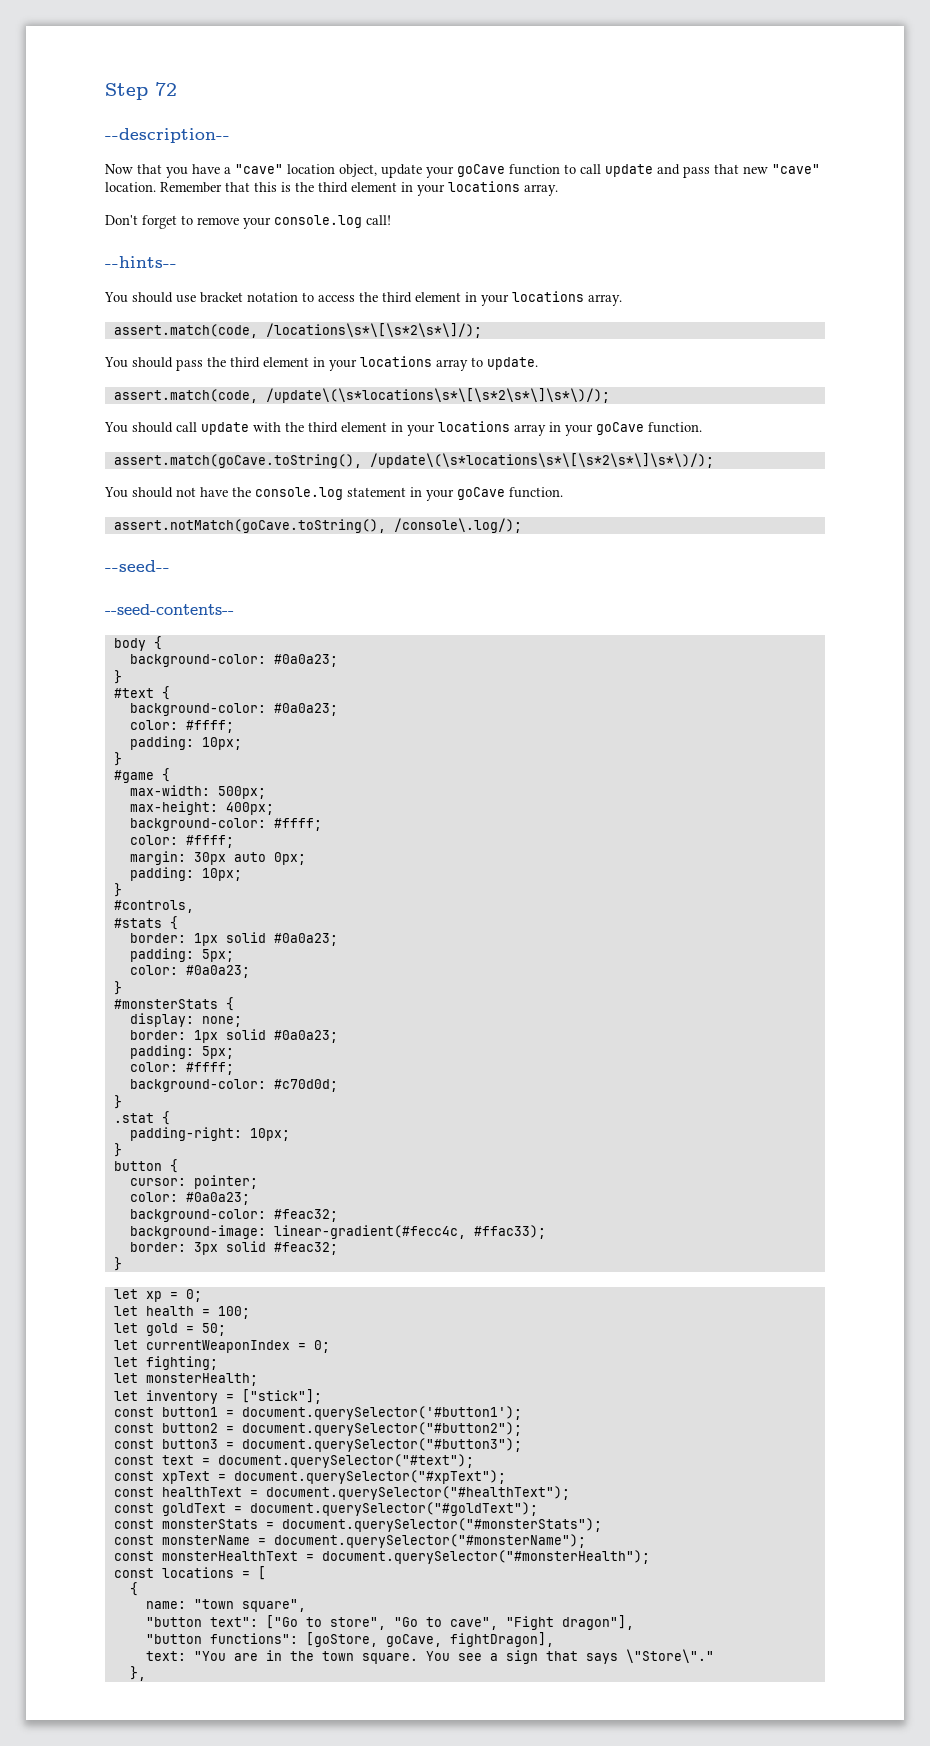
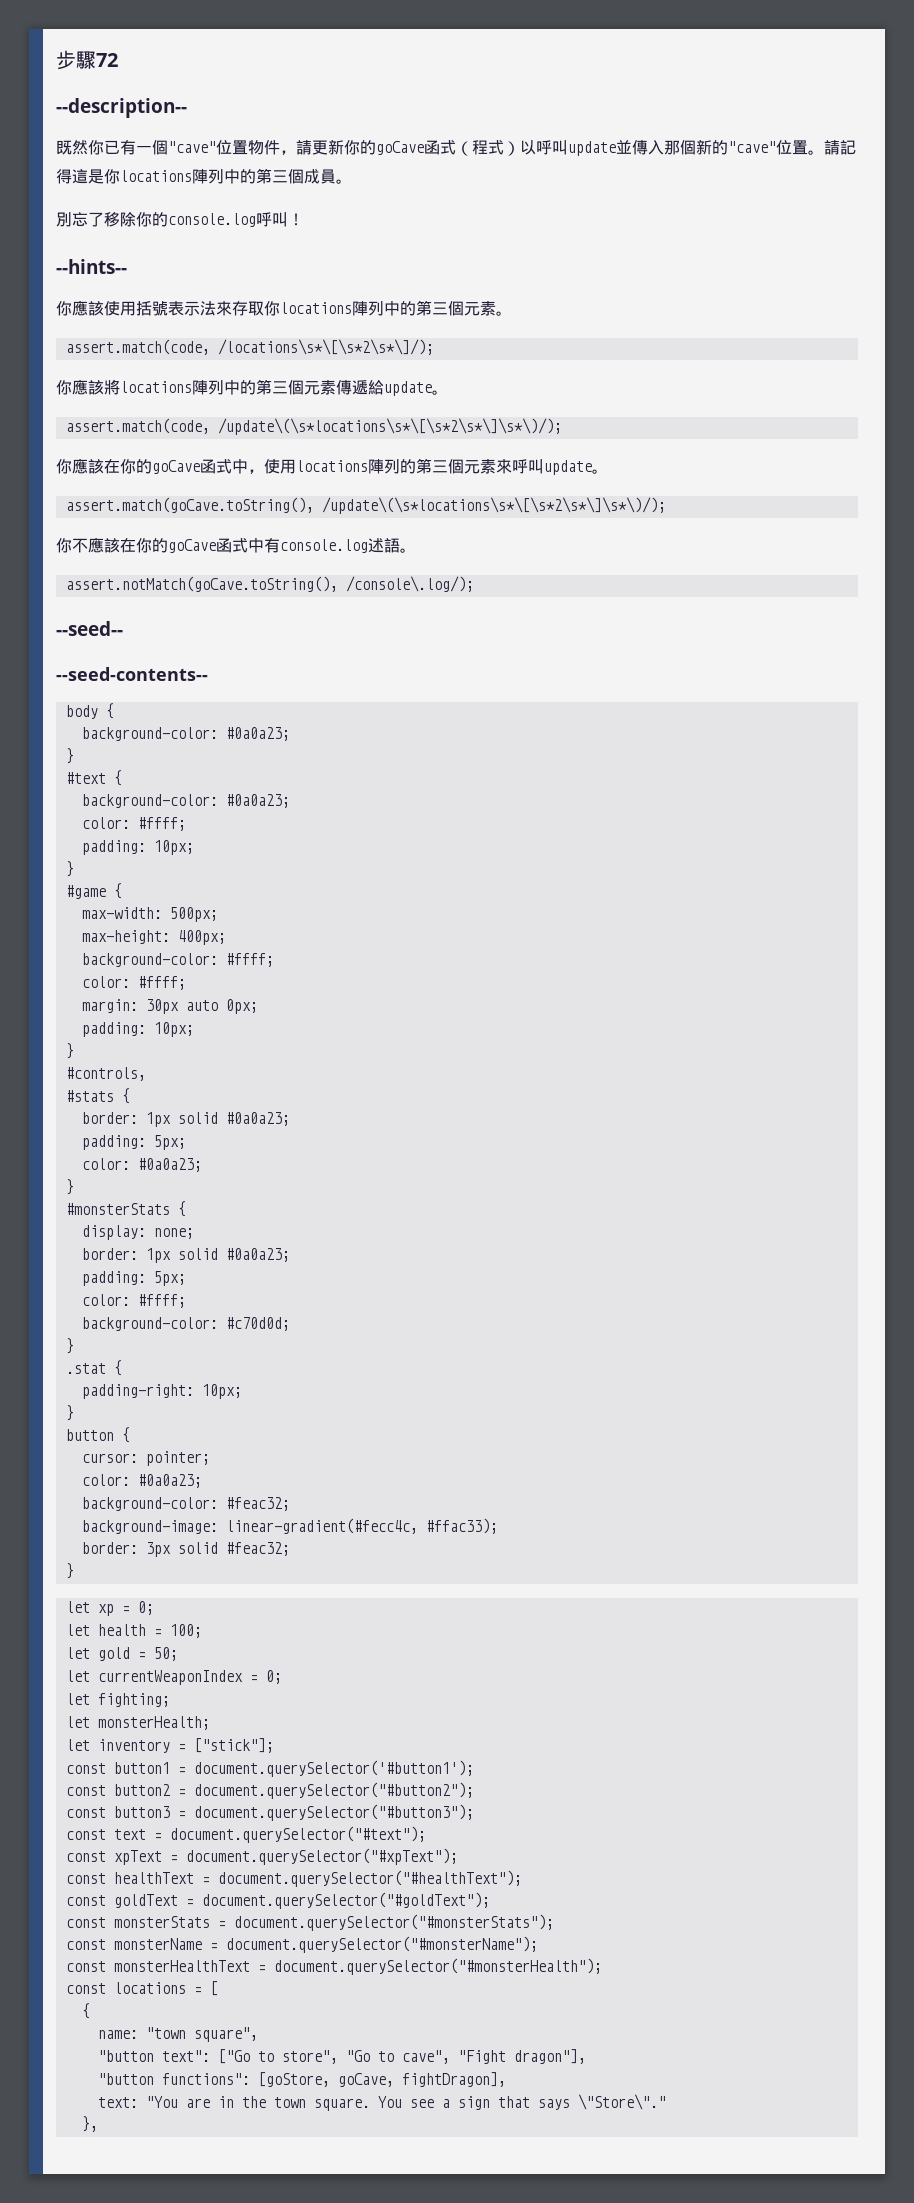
- Step 72
+ 步驟72
- Now that you have a "cave" location object, update your goCave function to call update and pass that new "cave" location. Remember that this is the third element in your locations array.
- Don't forget to remove your console.log call!
+ 既然你已有一個"cave"位置物件，請更新你的goCave函式（程式）以呼叫update並傳入那個新的"cave"位置。請記得這是你locations陣列中的第三個成員。
+ 別忘了移除你的console.log呼叫！
  --hints--
- You should use bracket notation to access the third element in your locations array.
+ 你應該使用括號表示法來存取你locations陣列中的第三個元素。
  assert.match(code, /locations\s*\[\s*2\s*\]/);
- You should pass the third element in your locations array to update.
+ 你應該將locations陣列中的第三個元素傳遞給update。
  assert.match(code, /update\(\s*locations\s*\[\s*2\s*\]\s*\)/);
- You should call update with the third element in your locations array in your goCave function.
+ 你應該在你的goCave函式中，使用locations陣列的第三個元素來呼叫update。
  assert.match(goCave.toString(), /update\(\s*locations\s*\[\s*2\s*\]\s*\)/);
- You should not have the console.log statement in your goCave function.
+ 你不應該在你的goCave函式中有console.log述語。

